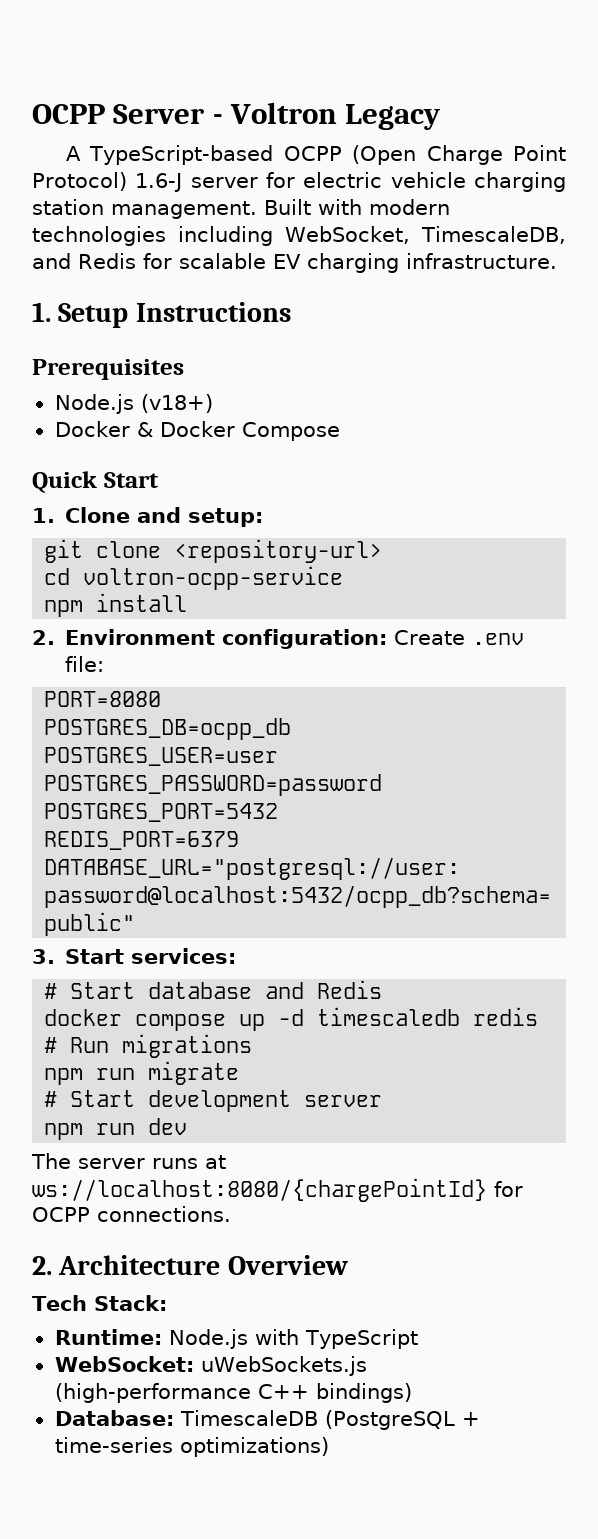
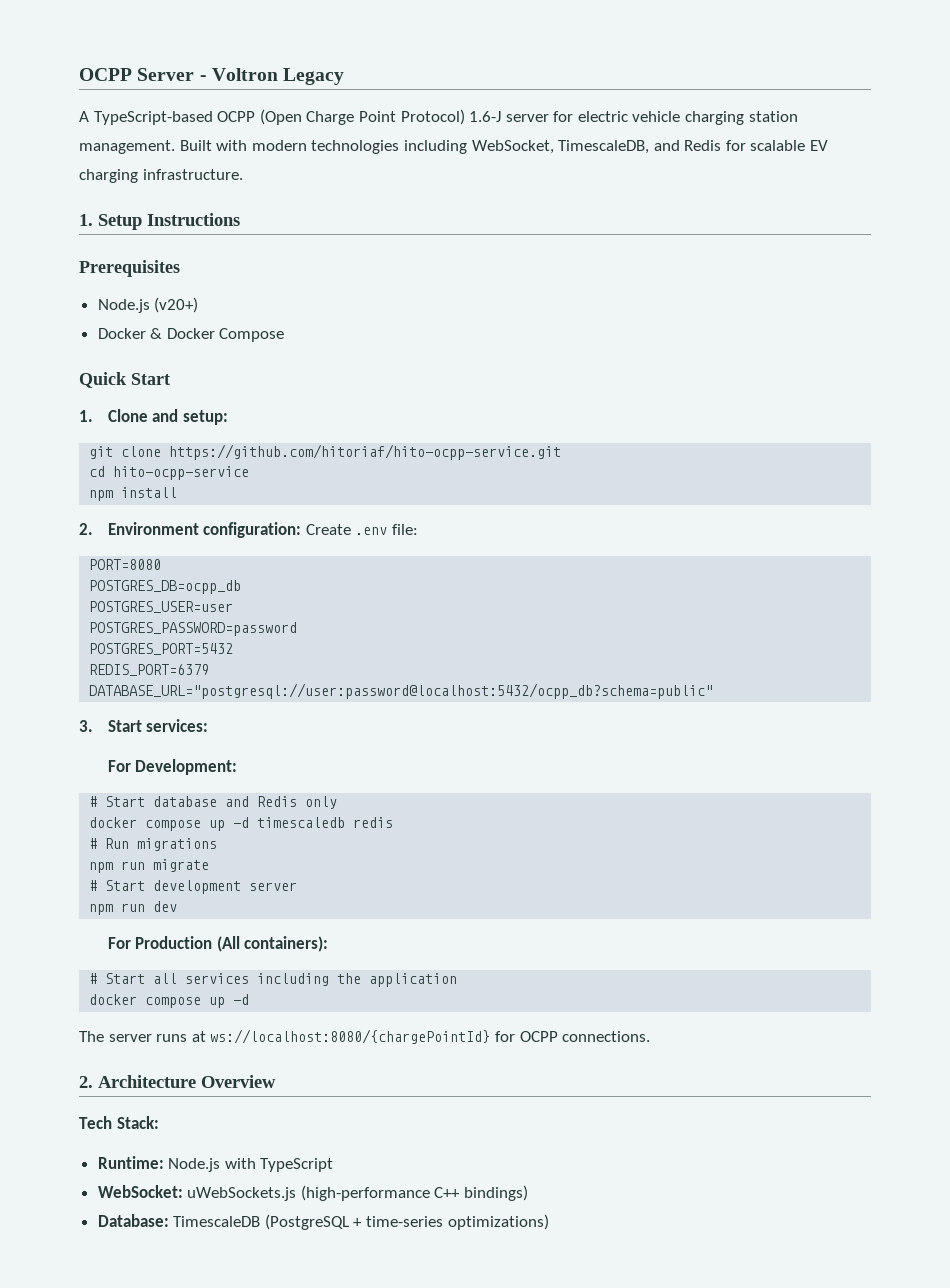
- Node.js (v18+)
+ Node.js (v20+)
- git clone <repository-url>
+ git clone https://github.com/hitoriaf/hito-ocpp-service.git
- cd voltron-ocpp-service
+ cd hito-ocpp-service
+ For Development:
- # Start database and Redis
+ # Start database and Redis only
+ For Production (All containers):
+ # Start all services including the application
+ docker compose up -d

